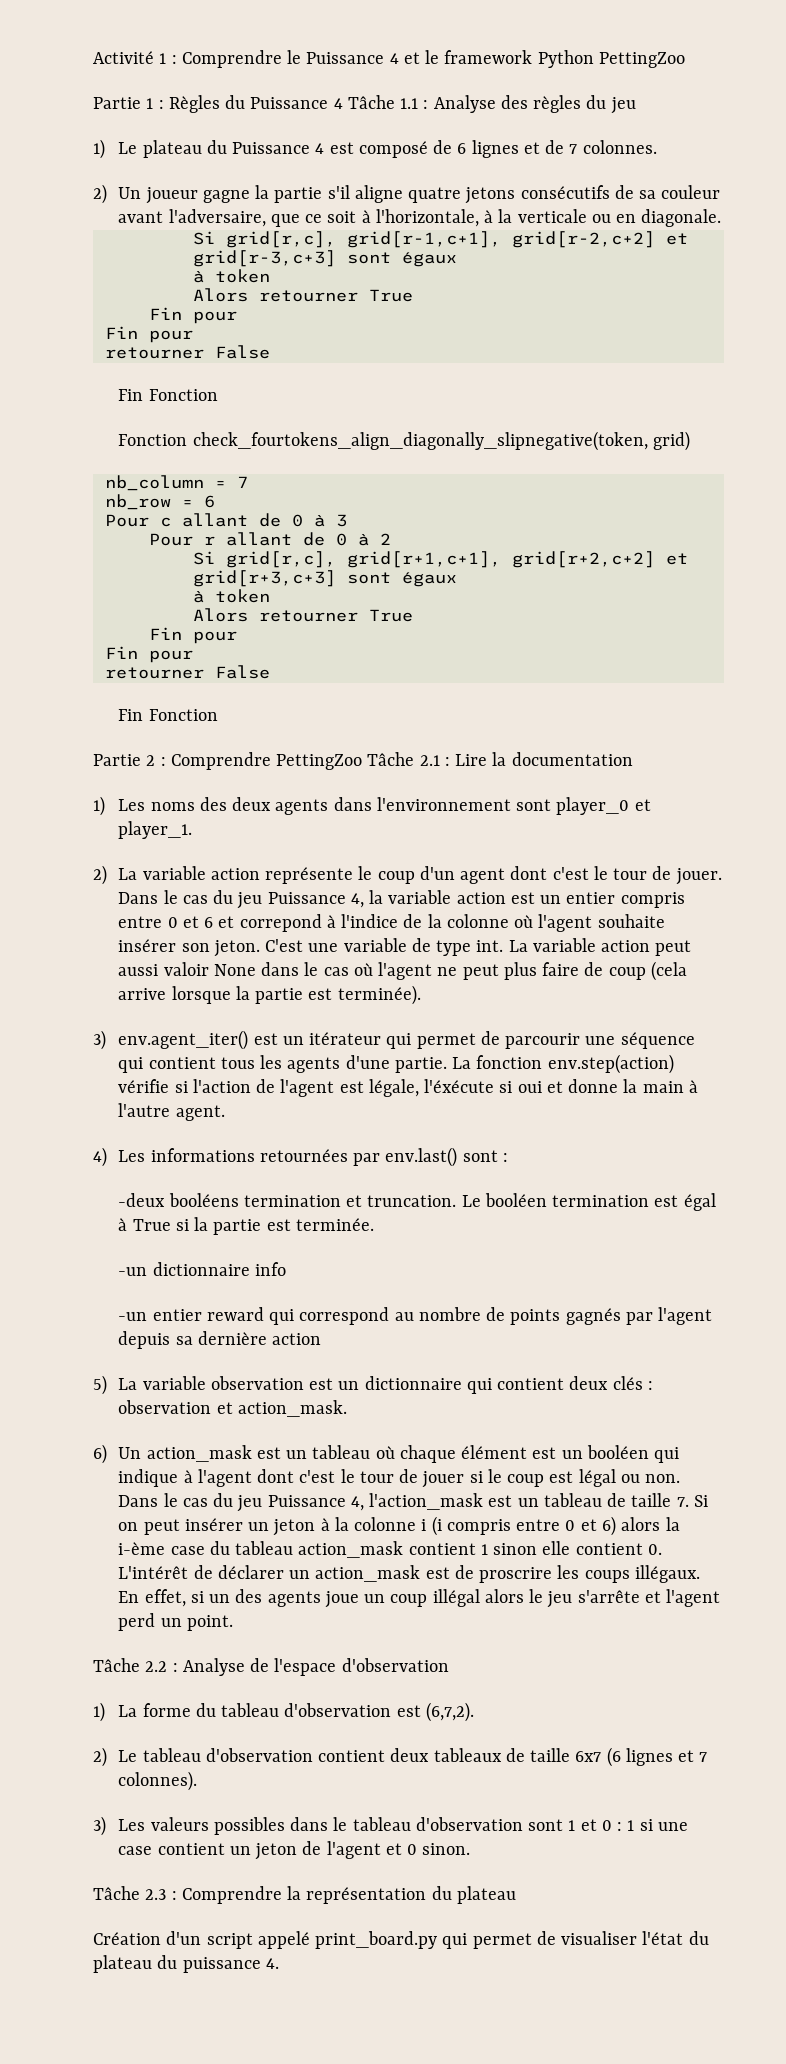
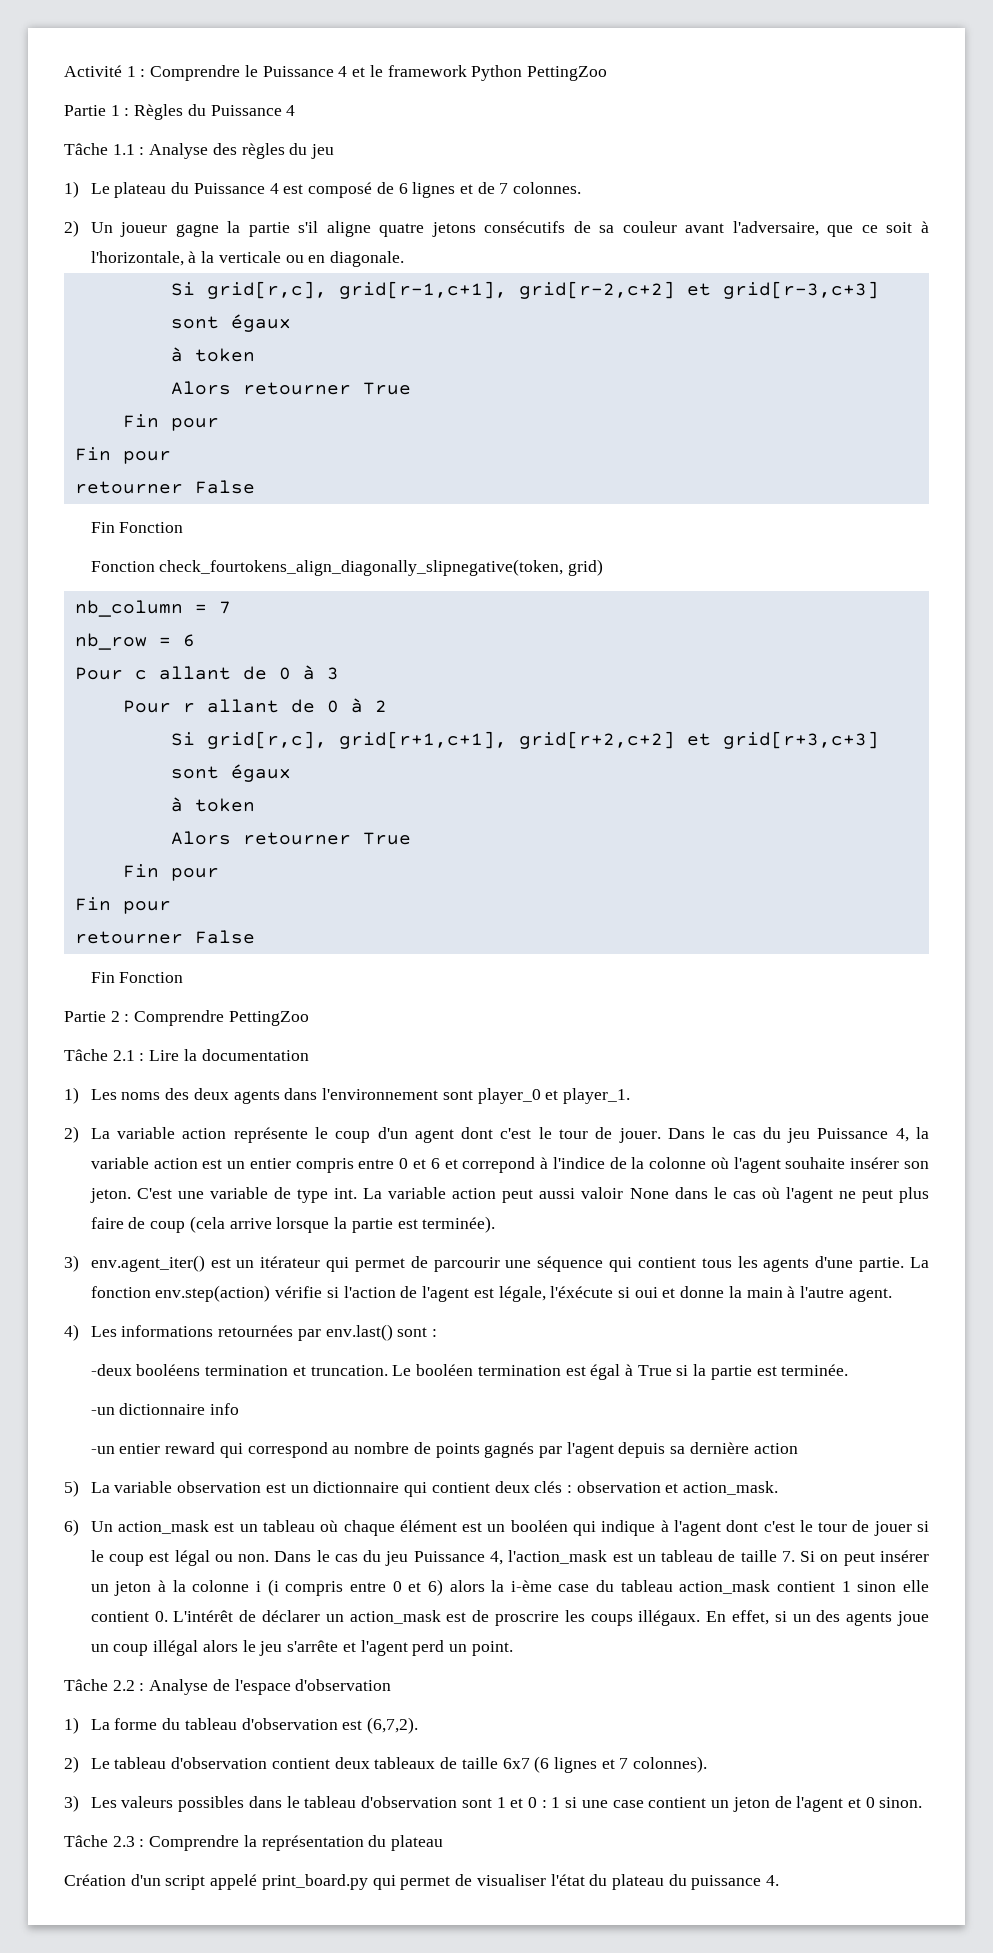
- Partie 1 : Règles du Puissance 4 Tâche 1.1 : Analyse des règles du jeu
+ Partie 1 : Règles du Puissance 4
+ Tâche 1.1 : Analyse des règles du jeu
- Partie 2 : Comprendre PettingZoo Tâche 2.1 : Lire la documentation
+ Partie 2 : Comprendre PettingZoo
+ Tâche 2.1 : Lire la documentation

